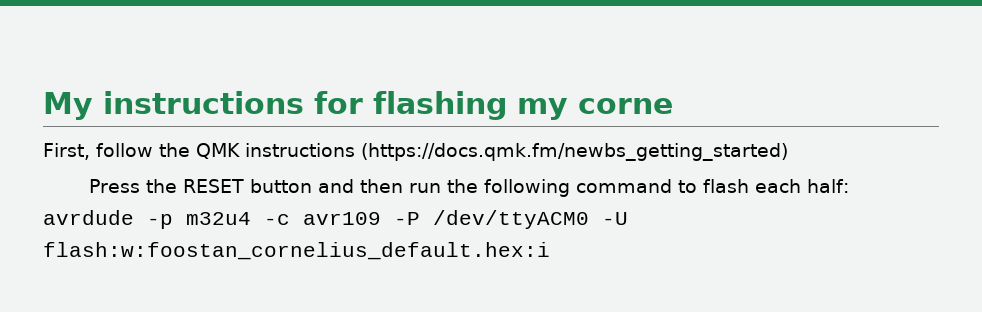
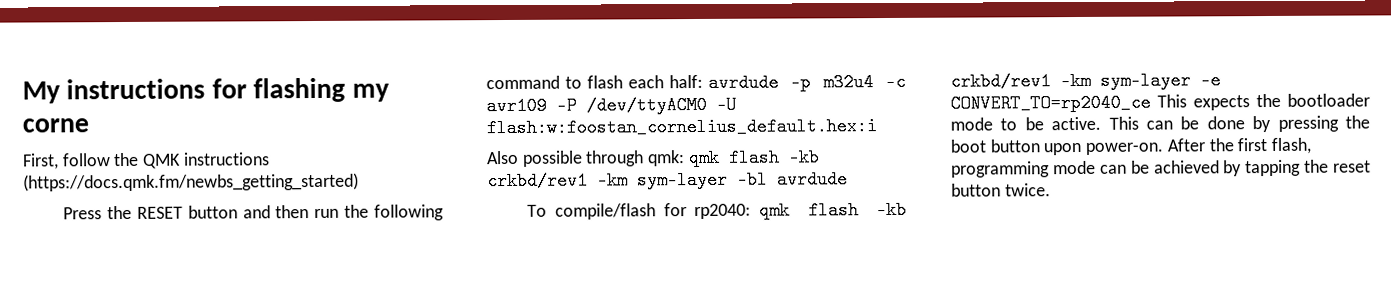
+ Also possible through qmk: qmk flash -kb crkbd/rev1 -km sym-layer -bl avrdude
+ To compile/flash for rp2040: qmk flash -kb crkbd/rev1 -km sym-layer -e CONVERT_TO=rp2040_ce This expects the bootloader mode to be active. This can be done by pressing the boot button upon power-on. After the first flash, programming mode can be achieved by tapping the reset button twice.

